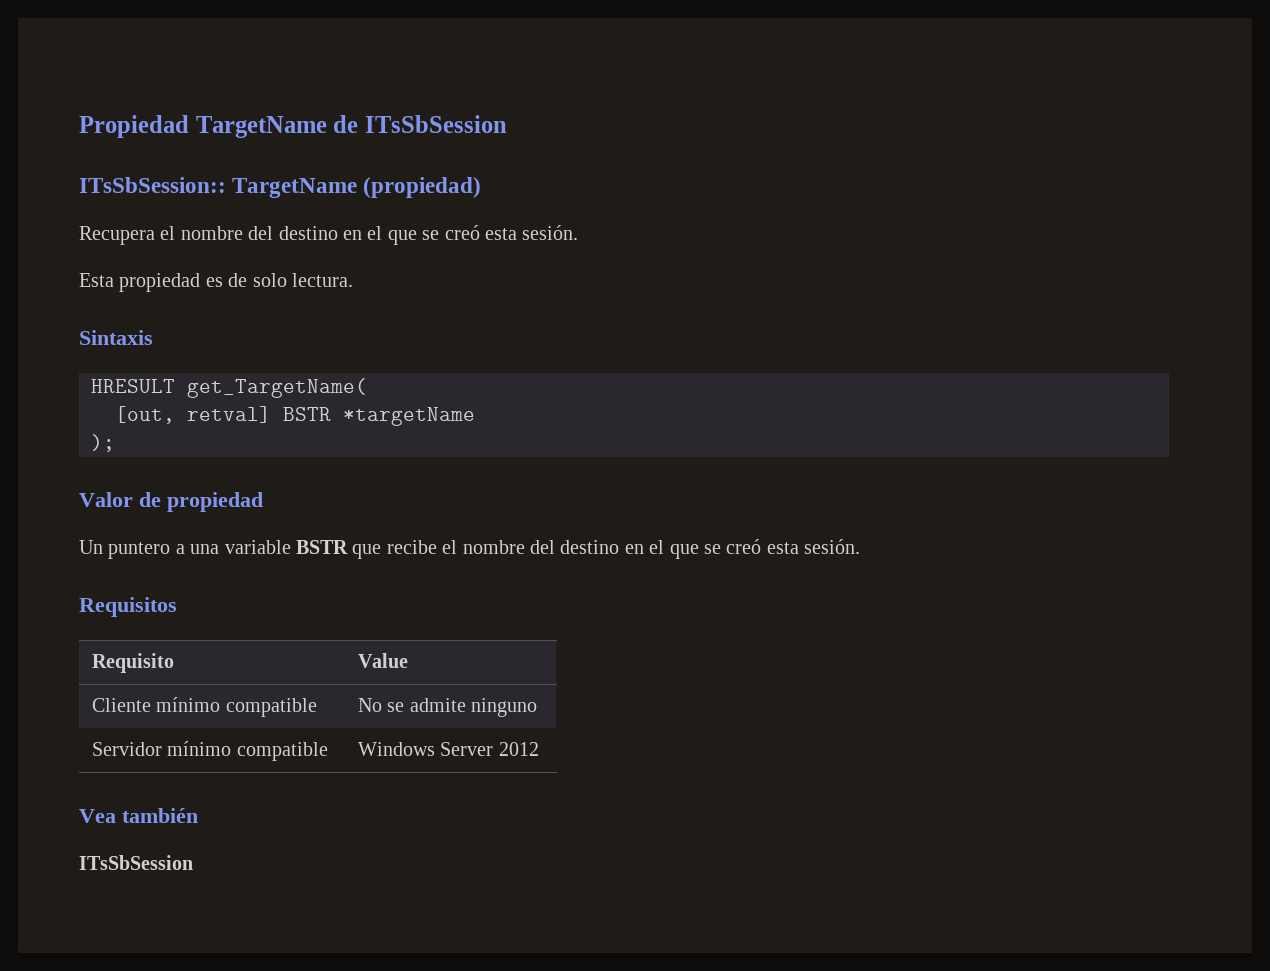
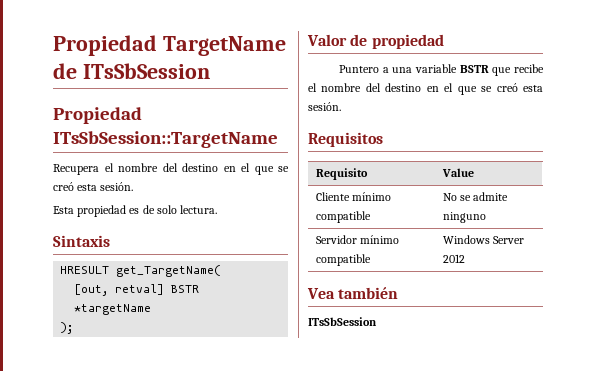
- ITsSbSession:: TargetName (propiedad)
+ Propiedad ITsSbSession::TargetName
- Un puntero a una variable BSTR que recibe el nombre del destino en el que se creó esta sesión.
+ Puntero a una variable BSTR que recibe el nombre del destino en el que se creó esta sesión.

